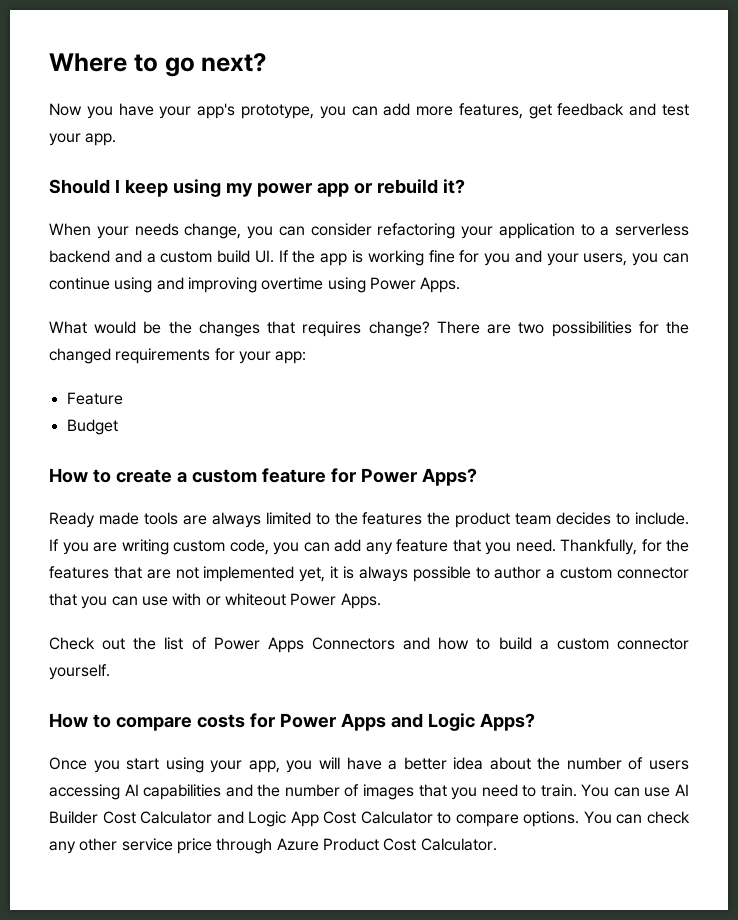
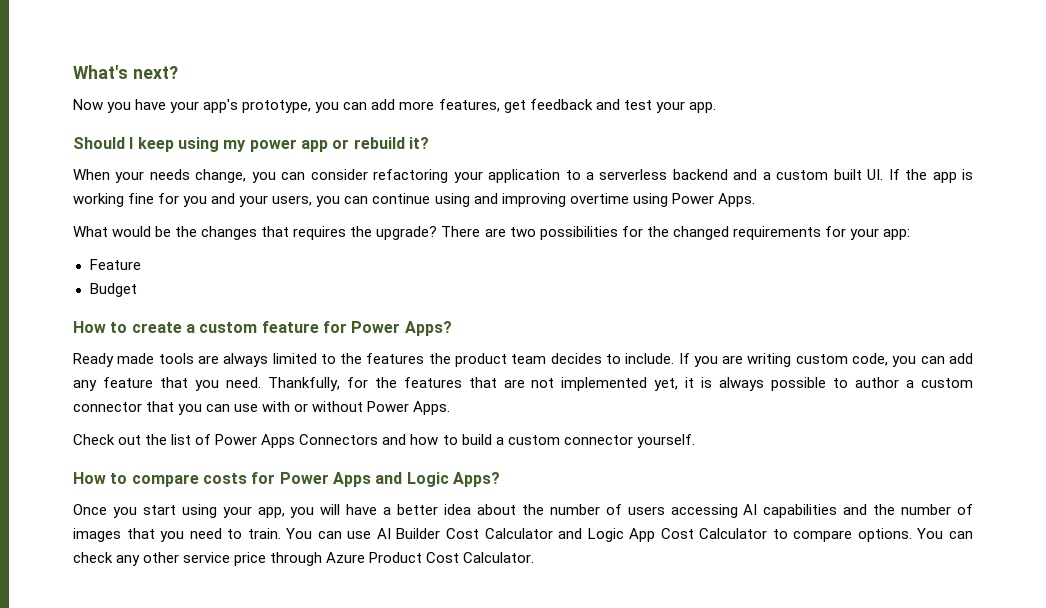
- Where to go next?
+ What's next?
- When your needs change, you can consider refactoring your application to a serverless backend and a custom build UI. If the app is working fine for you and your users, you can continue using and improving overtime using Power Apps.
+ When your needs change, you can consider refactoring your application to a serverless backend and a custom built UI. If the app is working fine for you and your users, you can continue using and improving overtime using Power Apps.
- What would be the changes that requires change?
+ What would be the changes that requires the upgrade?
- Thankfully, for the features that are not implemented yet, it is always possible to author a custom connector that you can use with or whiteout Power Apps.
+ Thankfully, for the features that are not implemented yet, it is always possible to author a custom connector that you can use with or without Power Apps.

